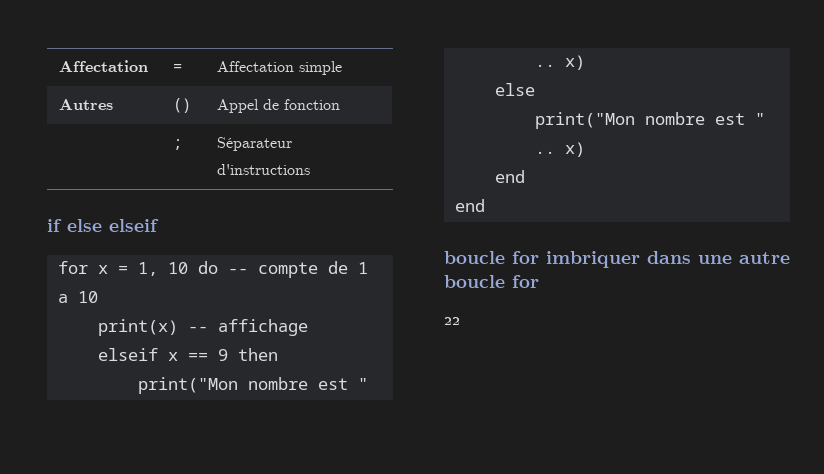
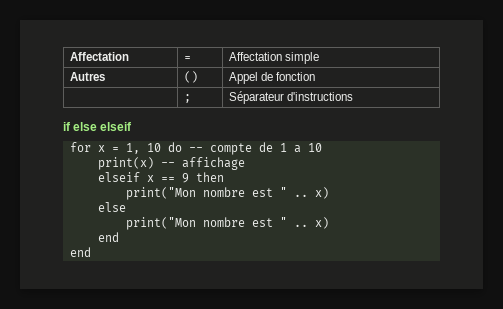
- boucle for imbriquer dans une autre boucle for
- ²²

